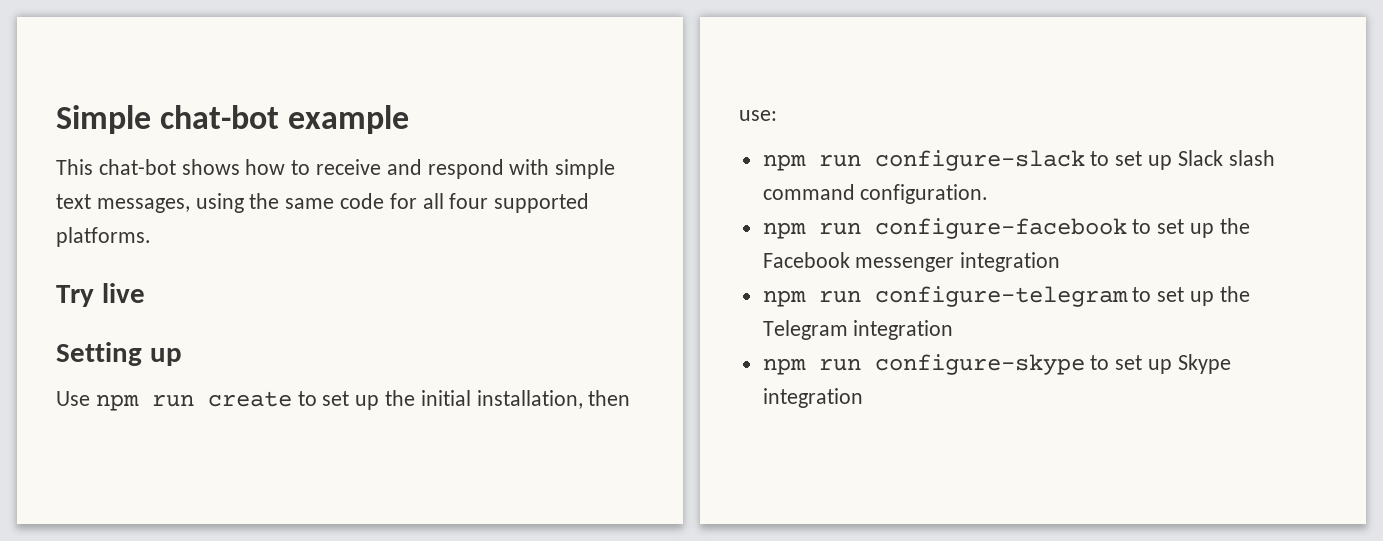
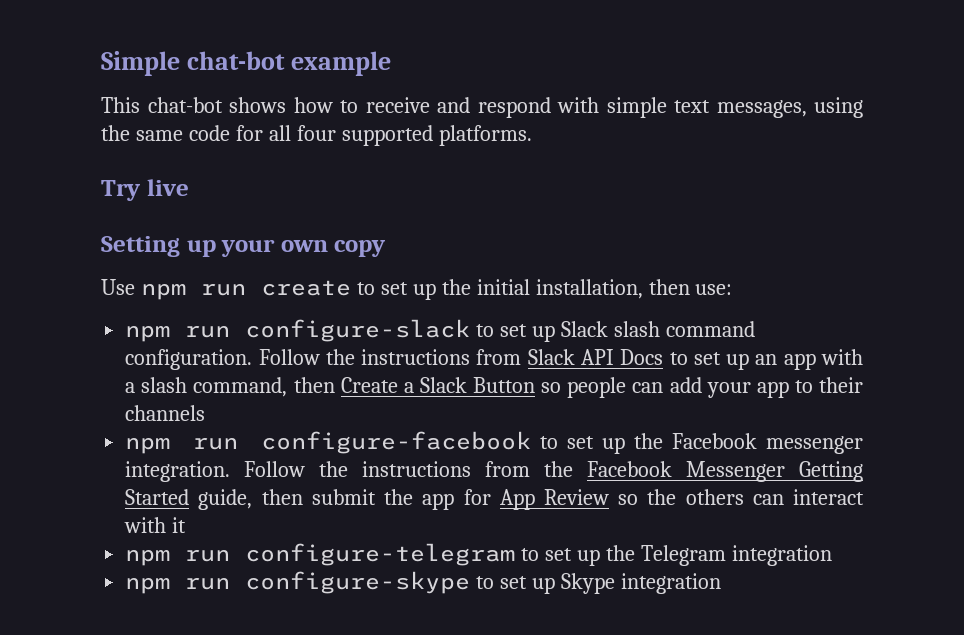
- Setting up
+ Setting up your own copy
+ Follow the instructions from Slack API Docs to set up an app with a slash command, then Create a Slack Button so people can add your app to their channels
- npm run configure-facebook to set up the Facebook messenger integration
+ npm run configure-facebook to set up the Facebook messenger integration. Follow the instructions from the Facebook Messenger Getting Started guide, then submit the app for App Review so the others can interact with it

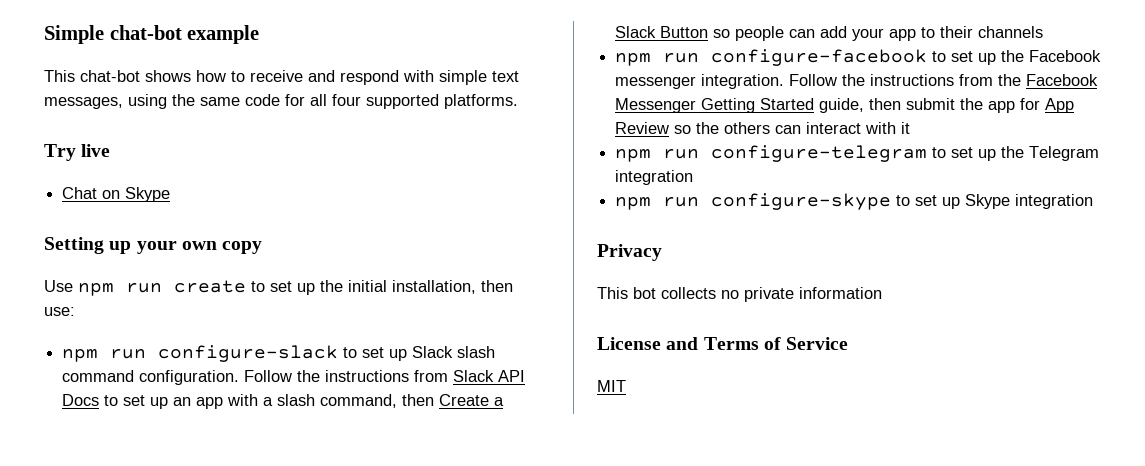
+ Chat on Skype
+ Privacy
+ This bot collects no private information
+ License and Terms of Service
+ MIT

